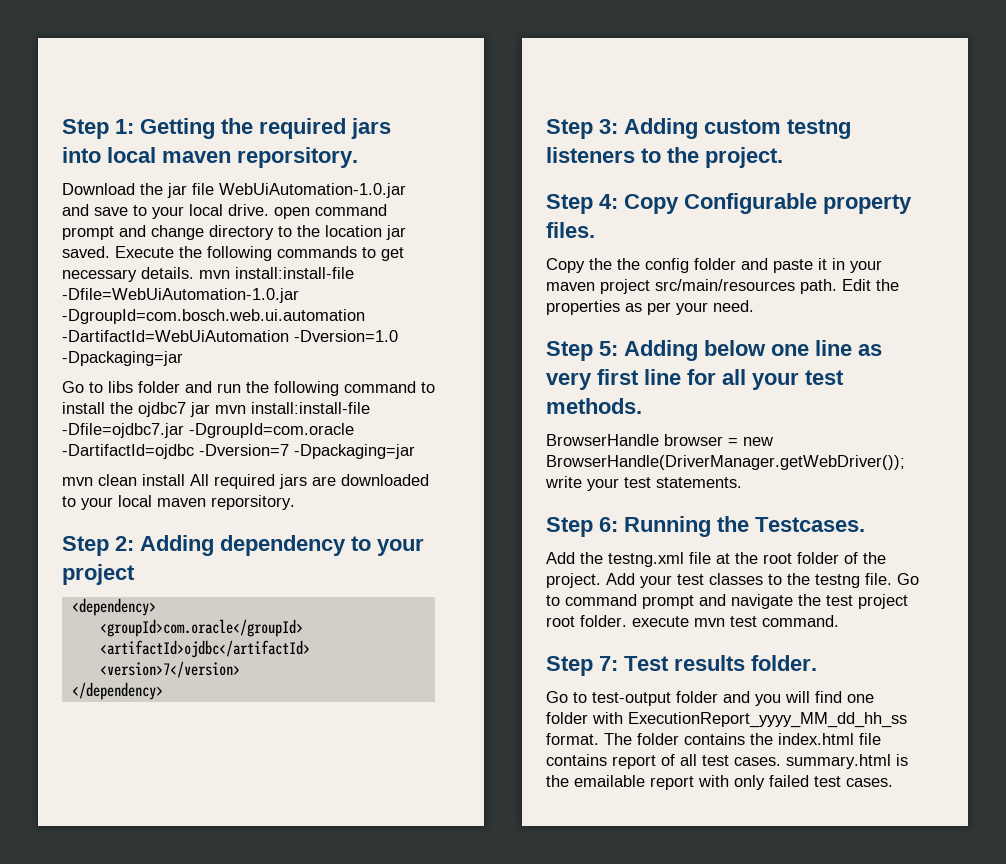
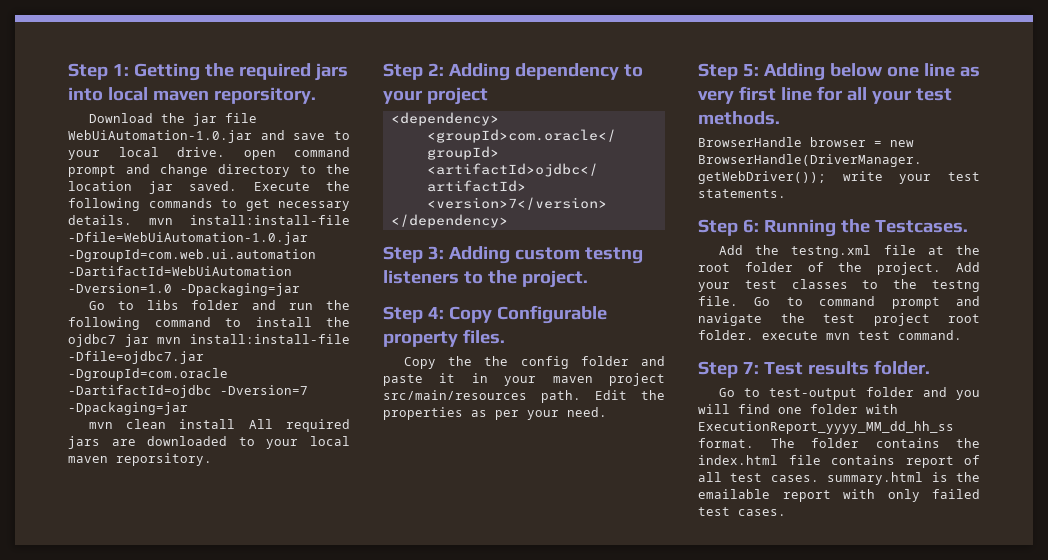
- Execute the following commands to get necessary details. mvn install:install-file -Dfile=WebUiAutomation-1.0.jar -DgroupId=com.bosch.web.ui.automation -DartifactId=WebUiAutomation -Dversion=1.0 -Dpackaging=jar
+ Execute the following commands to get necessary details. mvn install:install-file -Dfile=WebUiAutomation-1.0.jar -DgroupId=com.web.ui.automation -DartifactId=WebUiAutomation -Dversion=1.0 -Dpackaging=jar

